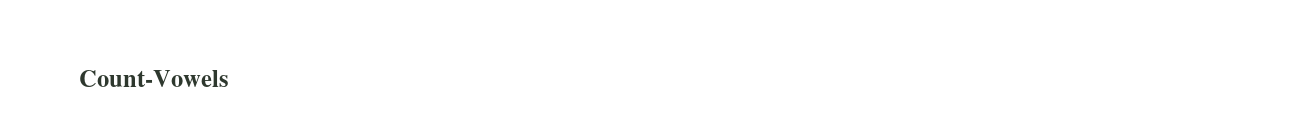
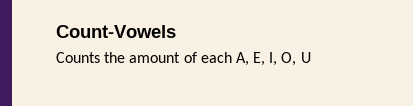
+ Counts the amount of each A, E, I, O, U

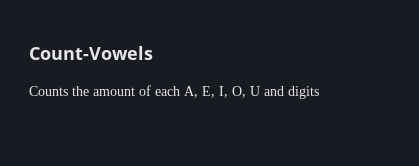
- Counts the amount of each A, E, I, O, U
+ Counts the amount of each A, E, I, O, U and digits

